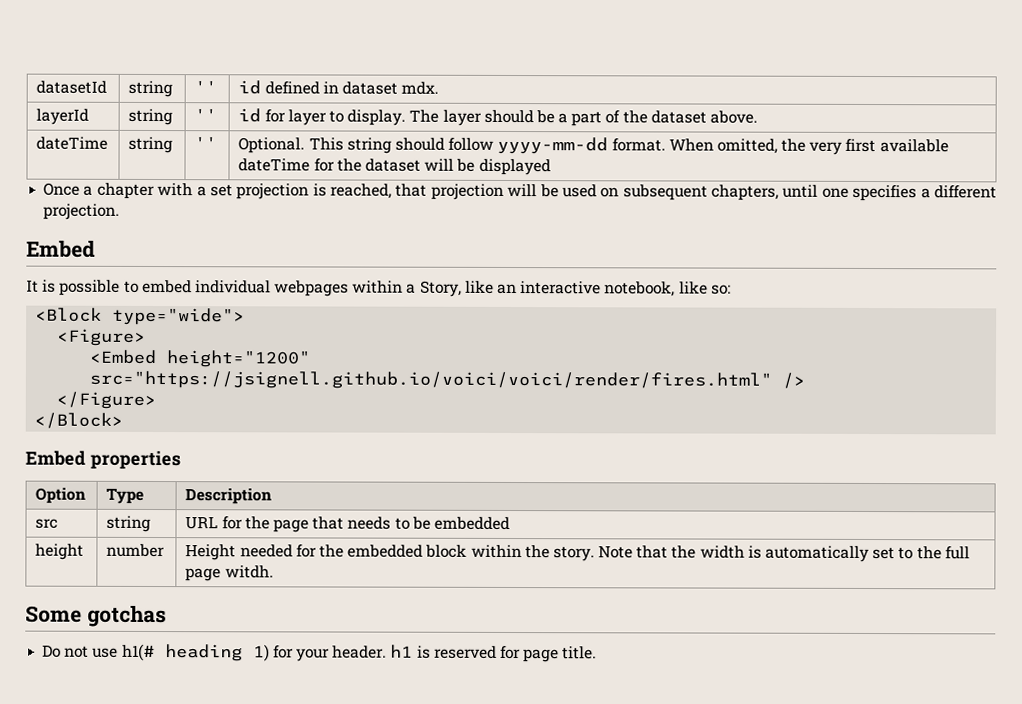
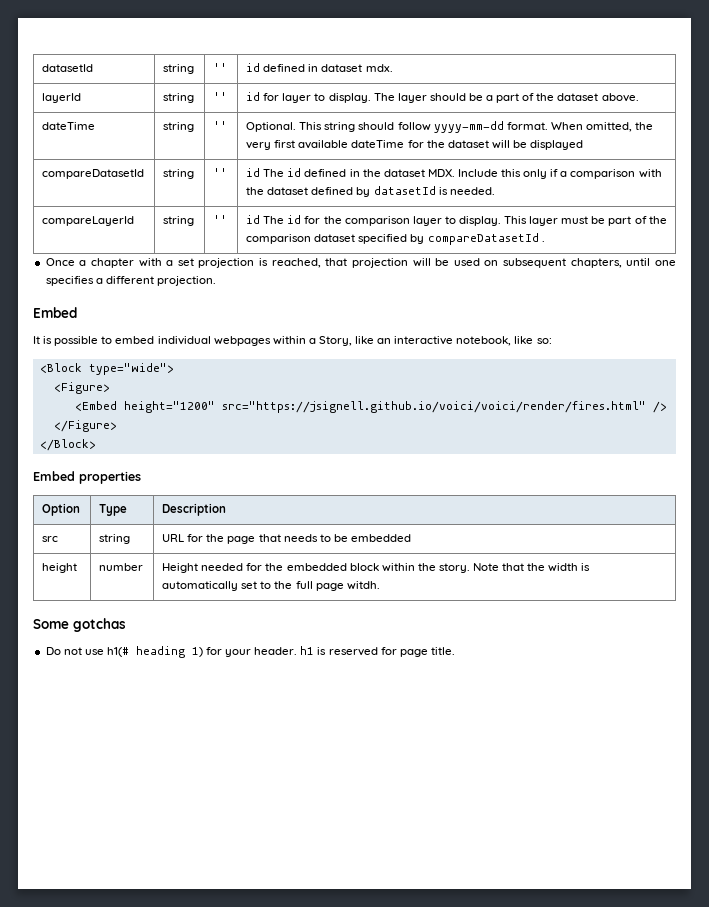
+ compareDatasetId | string | '' | id The id defined in the dataset MDX. Include this only if a comparison with the dataset defined by datasetId is needed.
+ compareLayerId | string | '' | id The id for the comparison layer to display. This layer must be part of the comparison dataset specified by compareDatasetId .

